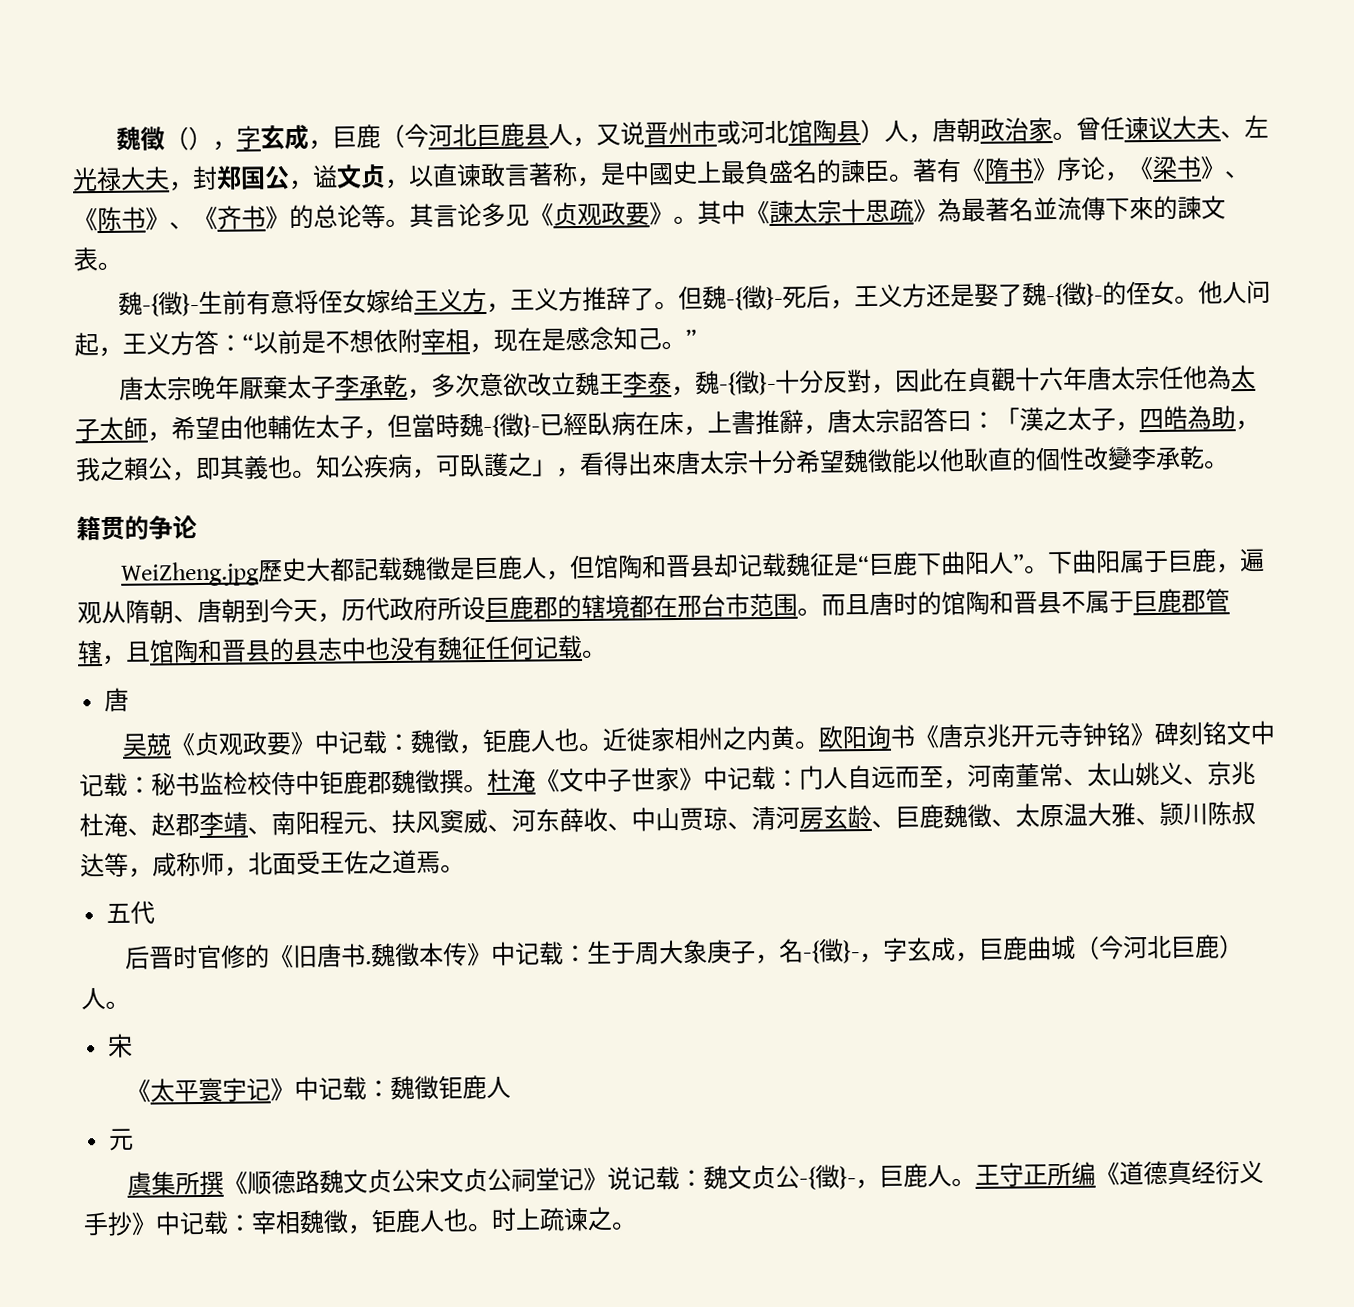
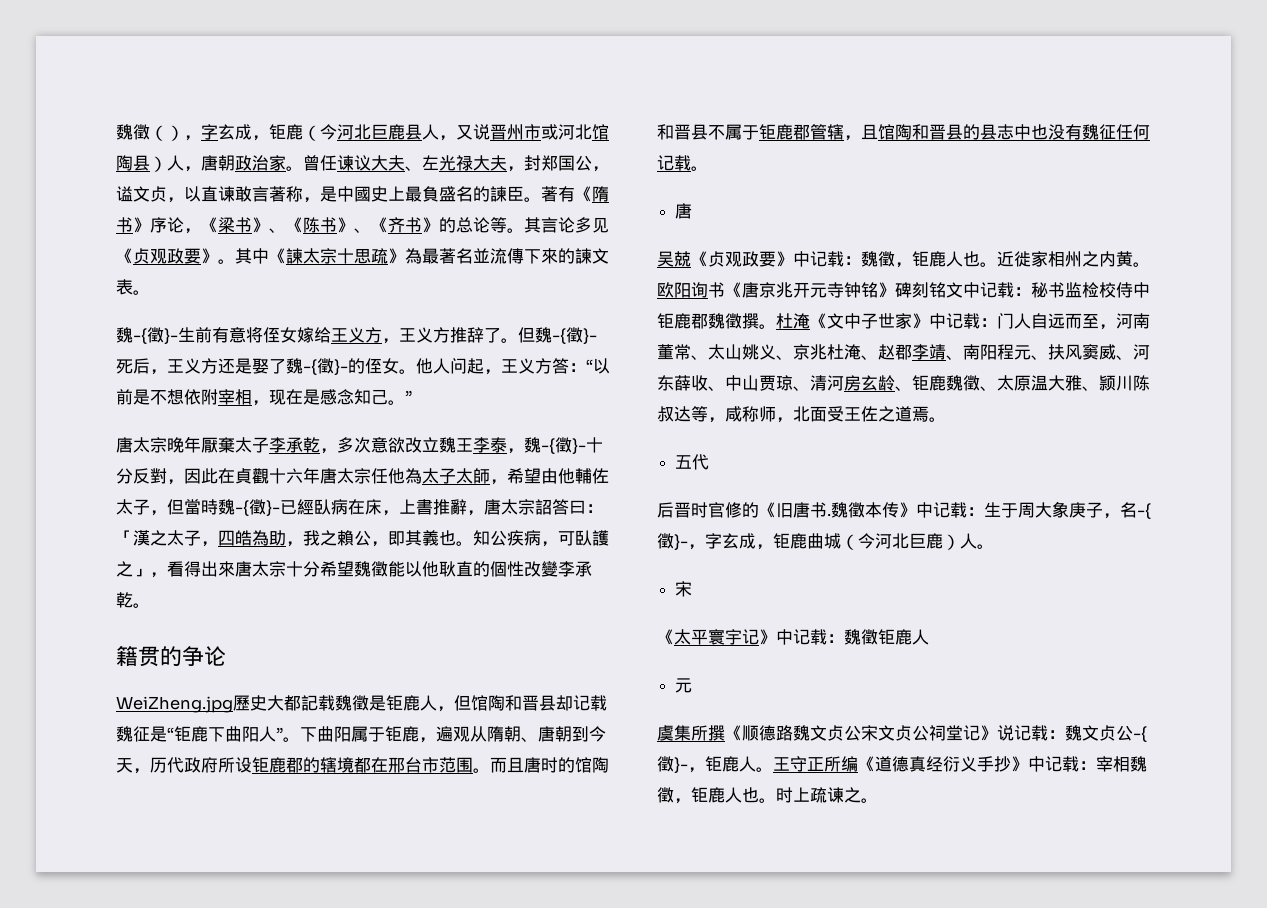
- 魏徵（），字玄成，巨鹿（今河北巨鹿县人，又说晋州市或河北馆陶县）人，唐朝政治家。
+ 魏徵（），字玄成，钜鹿（今河北巨鹿县人，又说晋州市或河北馆陶县）人，唐朝政治家。
- WeiZheng.jpg歷史大都記载魏徵是巨鹿人，但馆陶和晋县却记载魏征是“巨鹿下曲阳人”。
+ WeiZheng.jpg歷史大都記载魏徵是钜鹿人，但馆陶和晋县却记载魏征是“钜鹿下曲阳人”。
- 下曲阳属于巨鹿，遍观从隋朝、唐朝到今天，历代政府所设巨鹿郡的辖境都在邢台市范围。
+ 下曲阳属于钜鹿，遍观从隋朝、唐朝到今天，历代政府所设钜鹿郡的辖境都在邢台市范围。
- 而且唐时的馆陶和晋县不属于巨鹿郡管辖，且馆陶和晋县的县志中也没有魏征任何记载。
+ 而且唐时的馆陶和晋县不属于钜鹿郡管辖，且馆陶和晋县的县志中也没有魏征任何记载。
- 杜淹《文中子世家》中记载：门人自远而至，河南董常、太山姚义、京兆杜淹、赵郡李靖、南阳程元、扶风窦威、河东薛收、中山贾琼、清河房玄龄、巨鹿魏徵、太原温大雅、颕川陈叔达等，咸称师，北面受王佐之道焉。
+ 杜淹《文中子世家》中记载：门人自远而至，河南董常、太山姚义、京兆杜淹、赵郡李靖、南阳程元、扶风窦威、河东薛收、中山贾琼、清河房玄龄、钜鹿魏徵、太原温大雅、颕川陈叔达等，咸称师，北面受王佐之道焉。
- 魏徵本传》中记载：生于周大象庚子，名-{徵}-，字玄成，巨鹿曲城（今河北巨鹿）人。
+ 魏徵本传》中记载：生于周大象庚子，名-{徵}-，字玄成，钜鹿曲城（今河北巨鹿）人。
- 虞集所撰《顺德路魏文贞公宋文贞公祠堂记》说记载：魏文贞公-{徵}-，巨鹿人。
+ 虞集所撰《顺德路魏文贞公宋文贞公祠堂记》说记载：魏文贞公-{徵}-，钜鹿人。

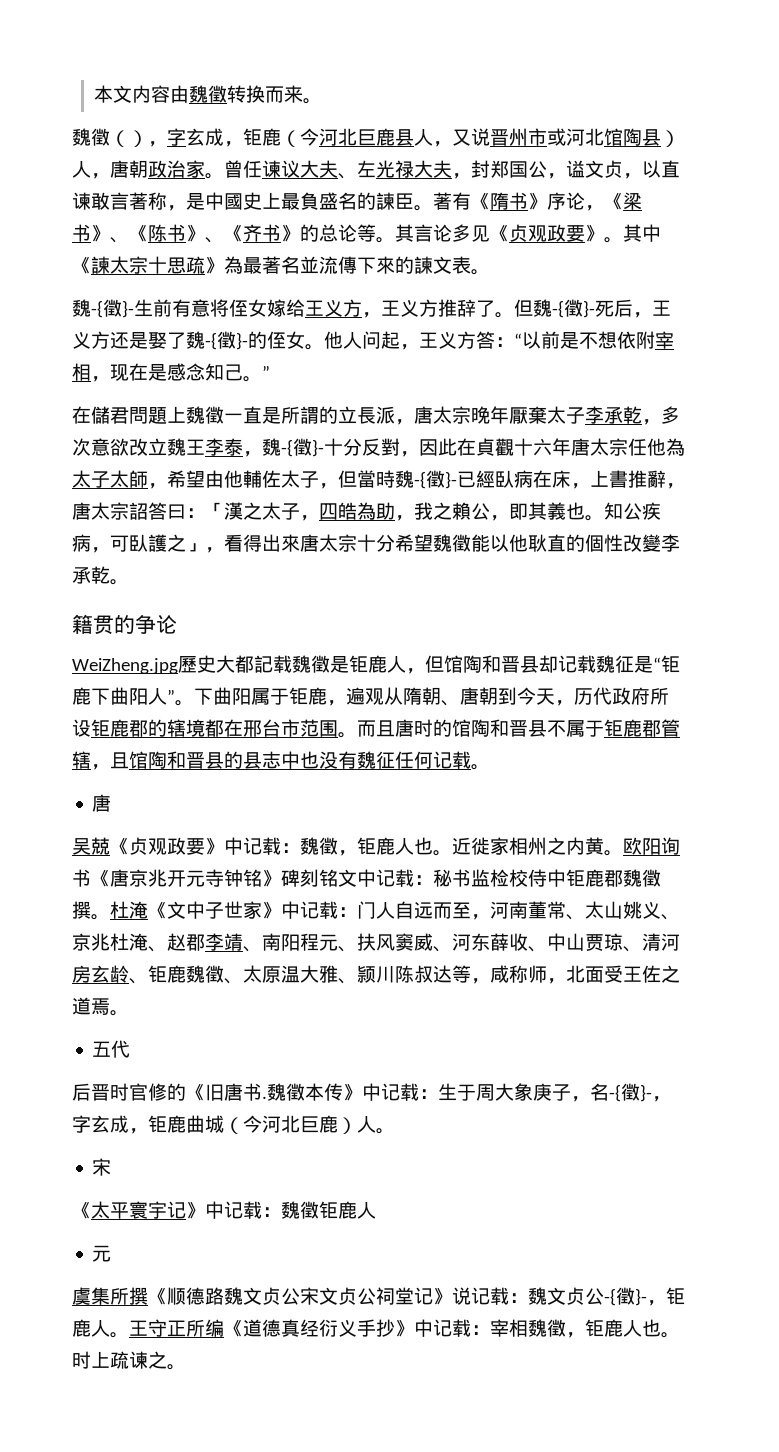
+ 本文内容由魏徵转换而来。
- 唐太宗晚年厭棄太子李承乾，多次意欲改立魏王李泰，魏-{徵}-十分反對，因此在貞觀十六年唐太宗任他為太子太師，希望由他輔佐太子，但當時魏-{徵}-已經臥病在床，上書推辭，唐太宗詔答曰：「漢之太子，四皓為助，我之賴公，即其義也。
+ 在儲君問題上魏徵一直是所謂的立長派，唐太宗晚年厭棄太子李承乾，多次意欲改立魏王李泰，魏-{徵}-十分反對，因此在貞觀十六年唐太宗任他為太子太師，希望由他輔佐太子，但當時魏-{徵}-已經臥病在床，上書推辭，唐太宗詔答曰：「漢之太子，四皓為助，我之賴公，即其義也。

